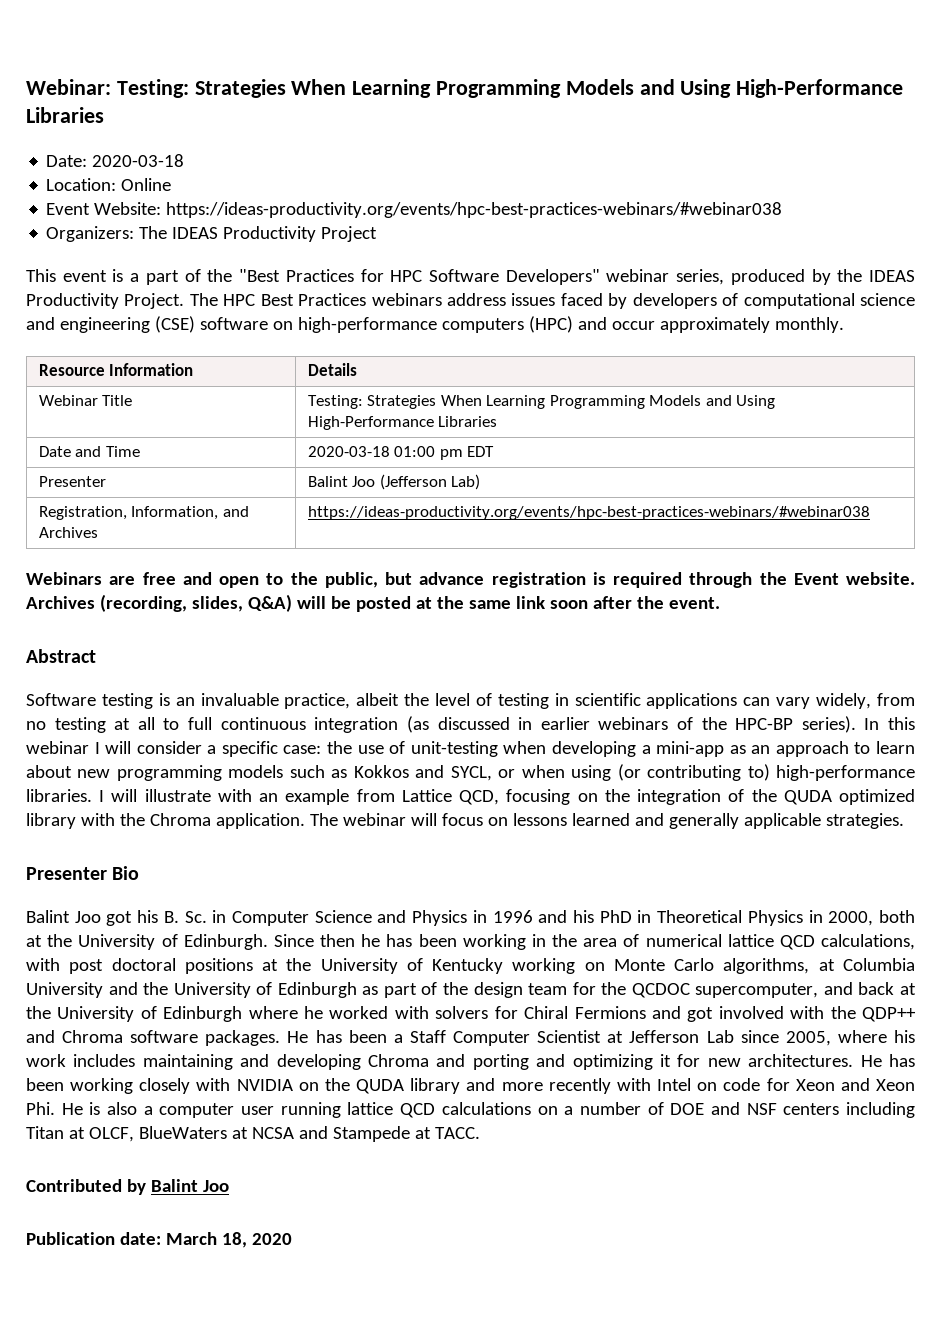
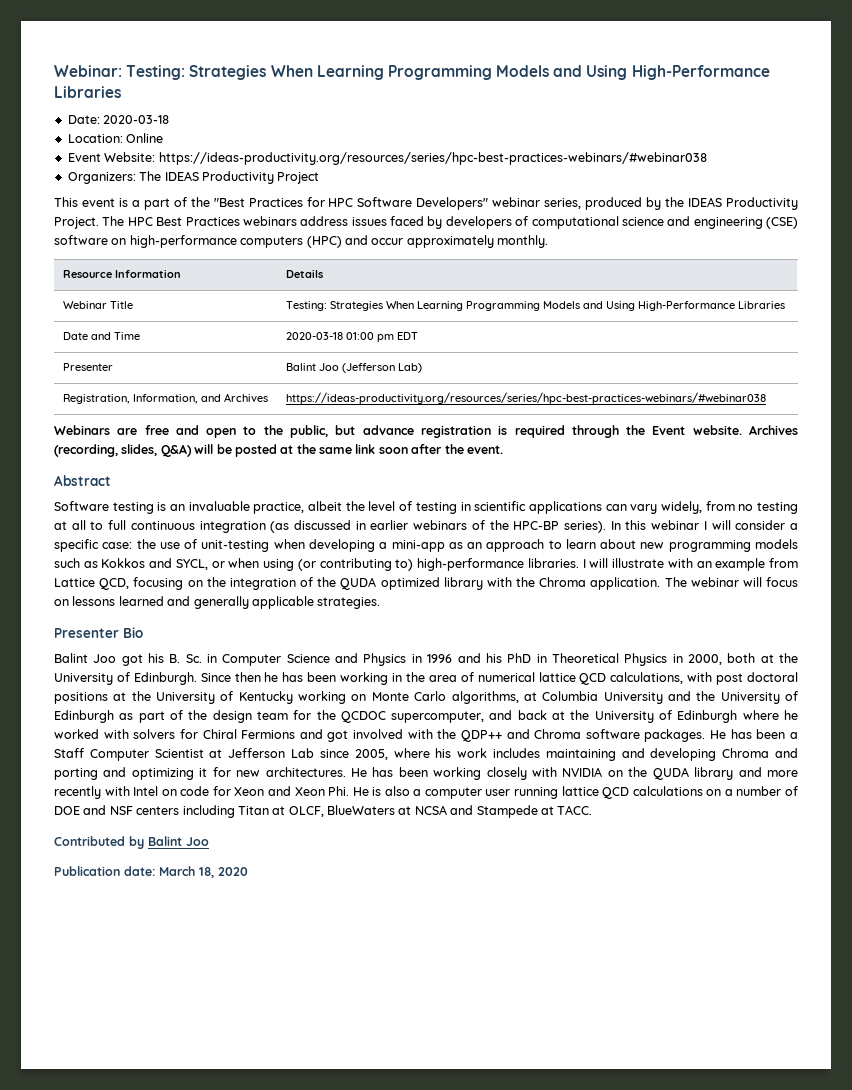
- Event Website: https://ideas-productivity.org/events/hpc-best-practices-webinars/#webinar038
+ Event Website: https://ideas-productivity.org/resources/series/hpc-best-practices-webinars/#webinar038
- Registration, Information, and Archives | https://ideas-productivity.org/events/hpc-best-practices-webinars/#webinar038
+ Registration, Information, and Archives | https://ideas-productivity.org/resources/series/hpc-best-practices-webinars/#webinar038

